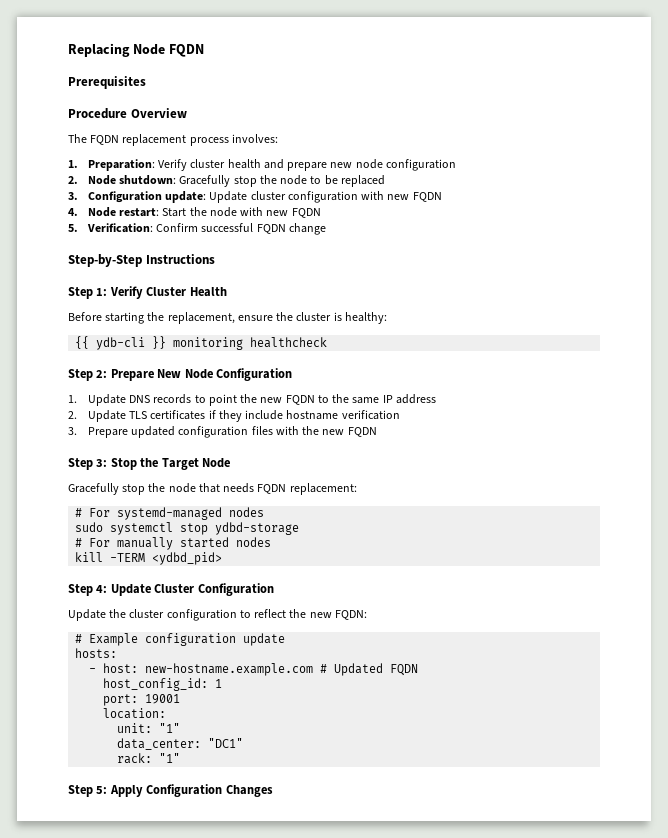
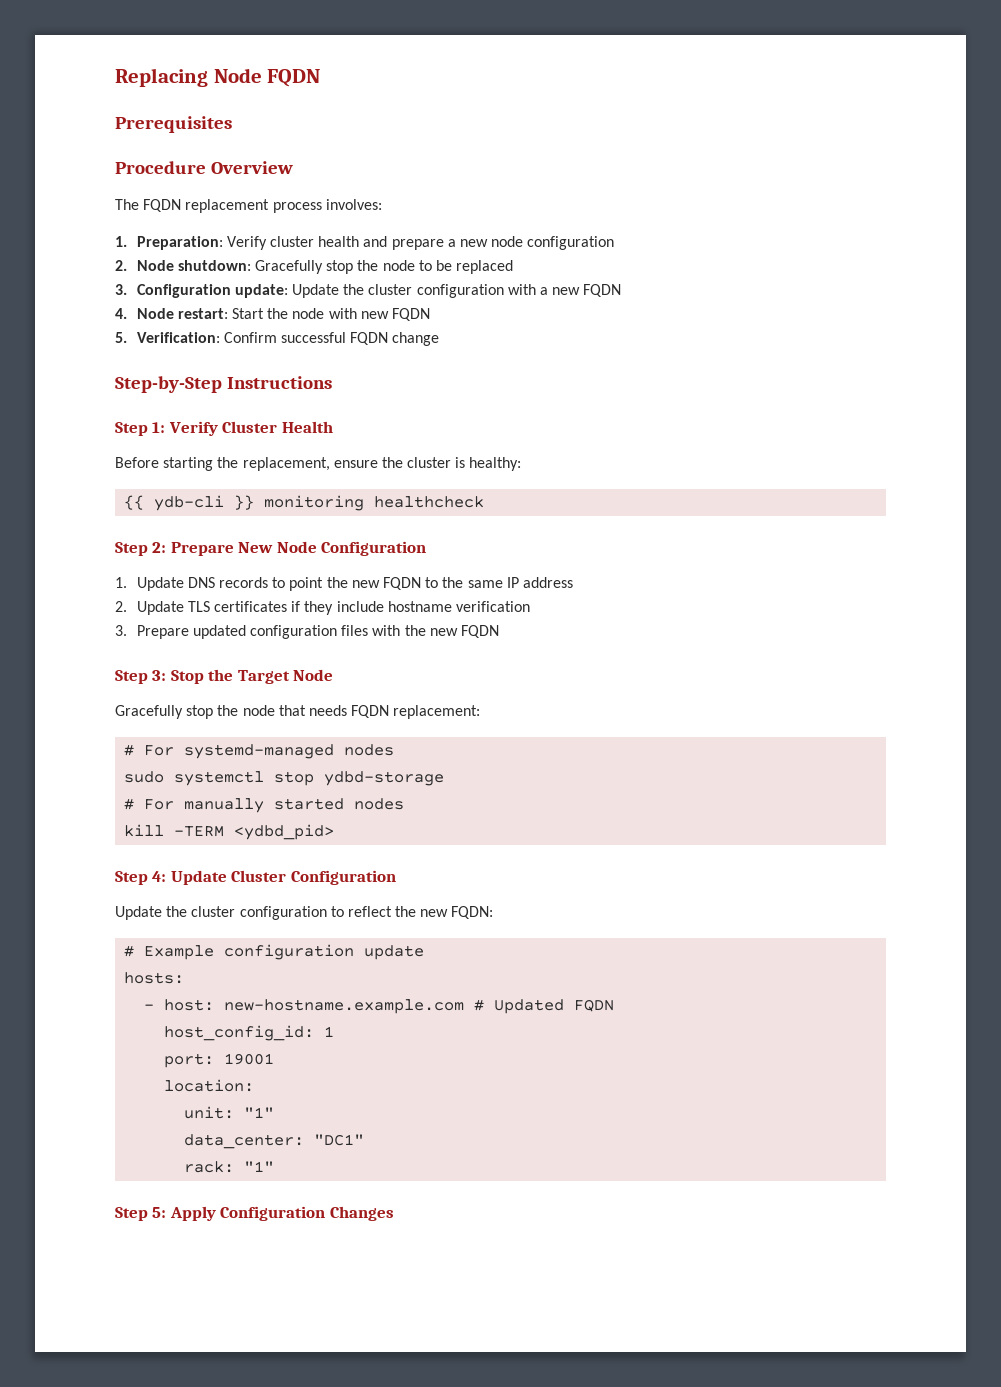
- 1. Preparation: Verify cluster health and prepare new node configuration
+ 1. Preparation: Verify cluster health and prepare a new node configuration
- 3. Configuration update: Update cluster configuration with new FQDN
+ 3. Configuration update: Update the cluster configuration with a new FQDN

